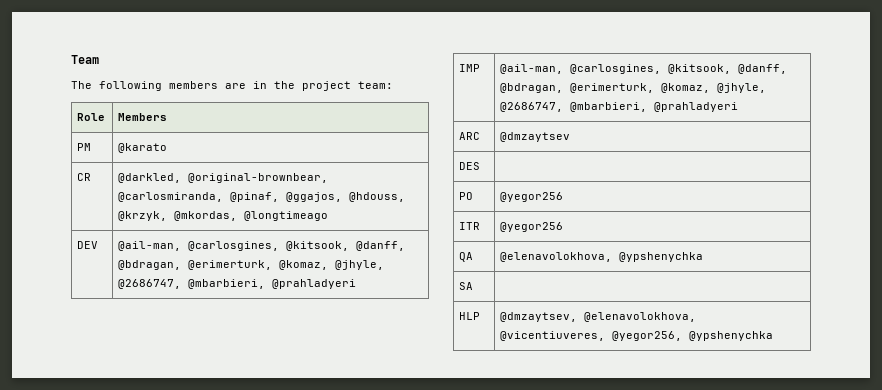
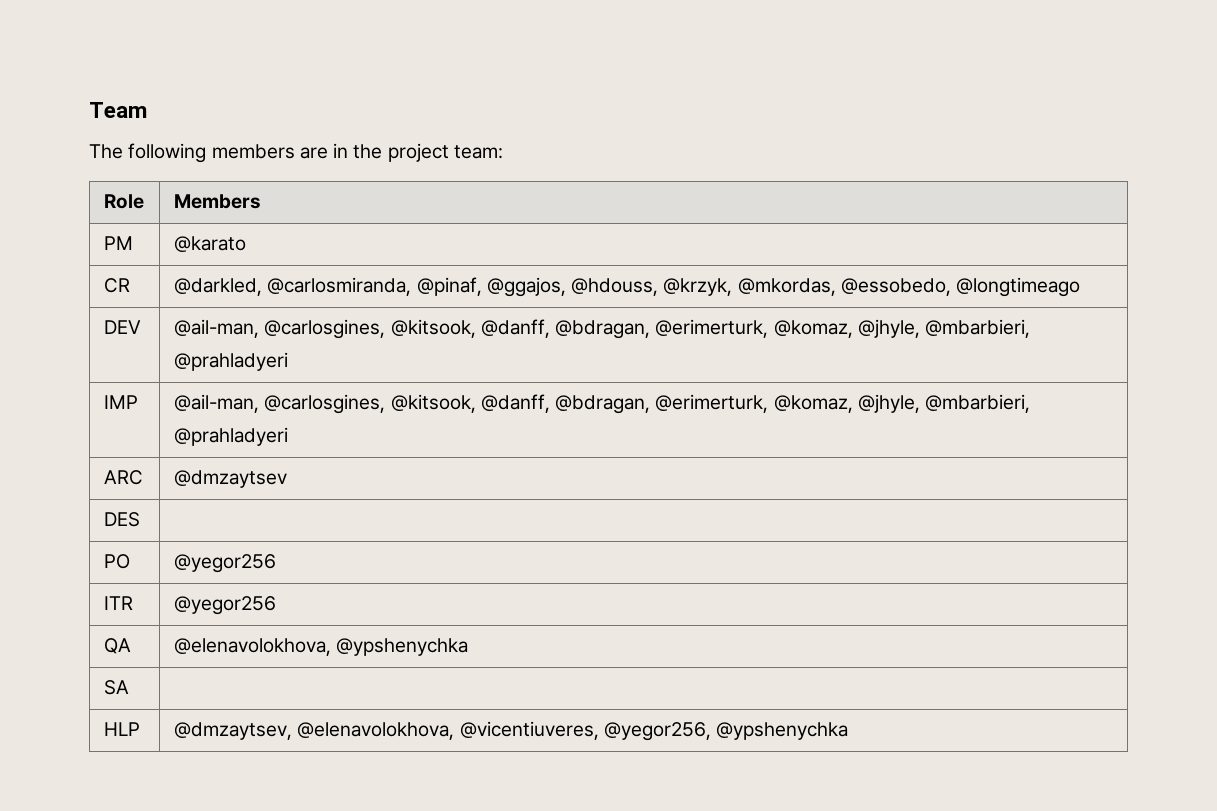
- CR | @darkled, @original-brownbear, @carlosmiranda, @pinaf, @ggajos, @hdouss, @krzyk, @mkordas, @longtimeago
+ CR | @darkled, @carlosmiranda, @pinaf, @ggajos, @hdouss, @krzyk, @mkordas, @essobedo, @longtimeago
- DEV | @ail-man, @carlosgines, @kitsook, @danff, @bdragan, @erimerturk, @komaz, @jhyle, @2686747, @mbarbieri, @prahladyeri
+ DEV | @ail-man, @carlosgines, @kitsook, @danff, @bdragan, @erimerturk, @komaz, @jhyle, @mbarbieri, @prahladyeri
- IMP | @ail-man, @carlosgines, @kitsook, @danff, @bdragan, @erimerturk, @komaz, @jhyle, @2686747, @mbarbieri, @prahladyeri
+ IMP | @ail-man, @carlosgines, @kitsook, @danff, @bdragan, @erimerturk, @komaz, @jhyle, @mbarbieri, @prahladyeri

